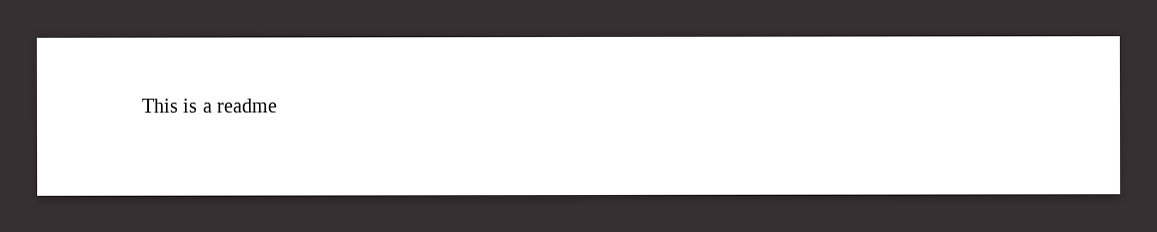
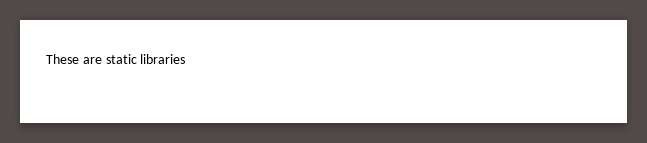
- This is a readme
+ These are static libraries

